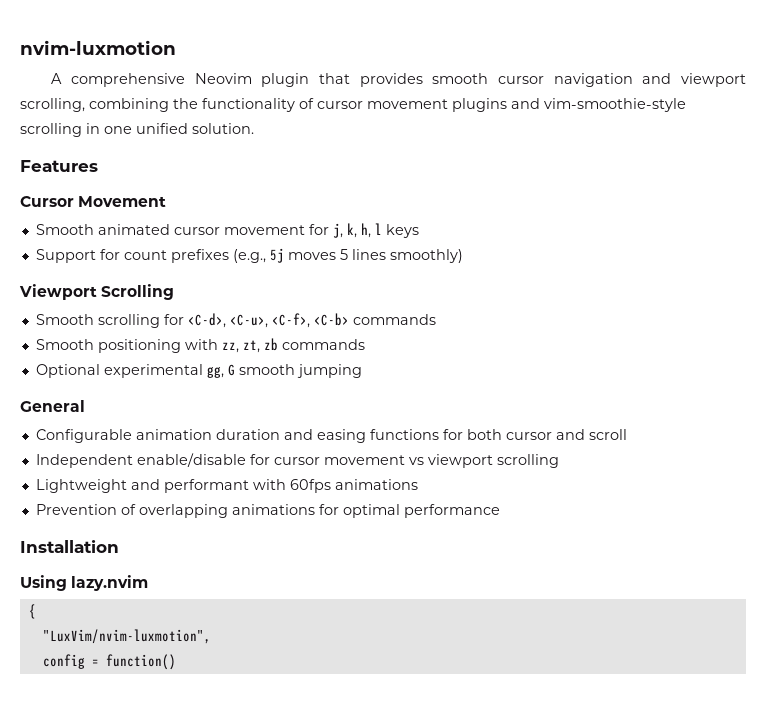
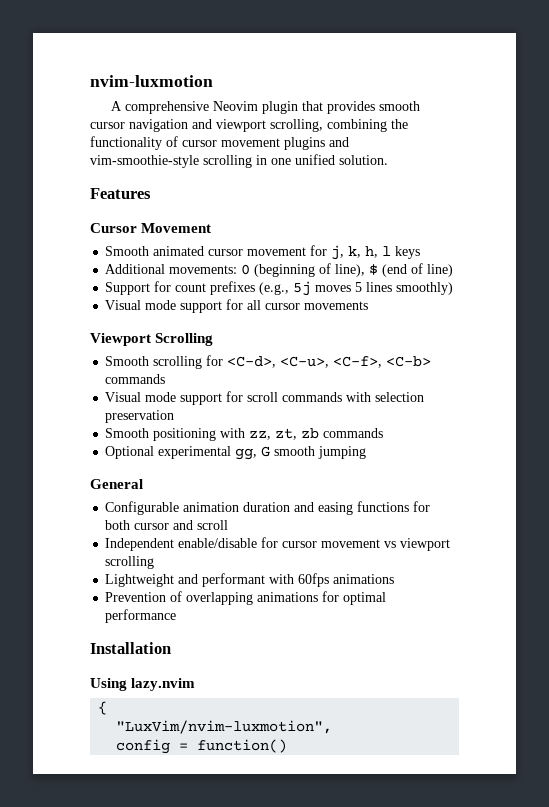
+ Additional movements: 0 (beginning of line), $ (end of line)
+ Visual mode support for all cursor movements
+ Visual mode support for scroll commands with selection preservation

